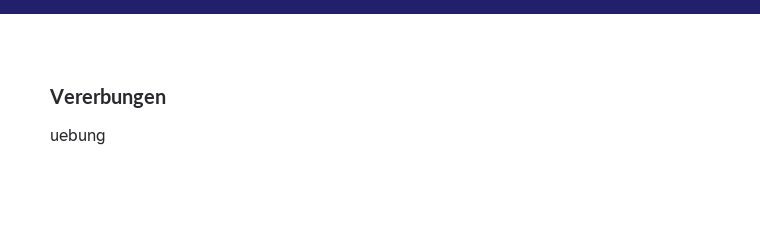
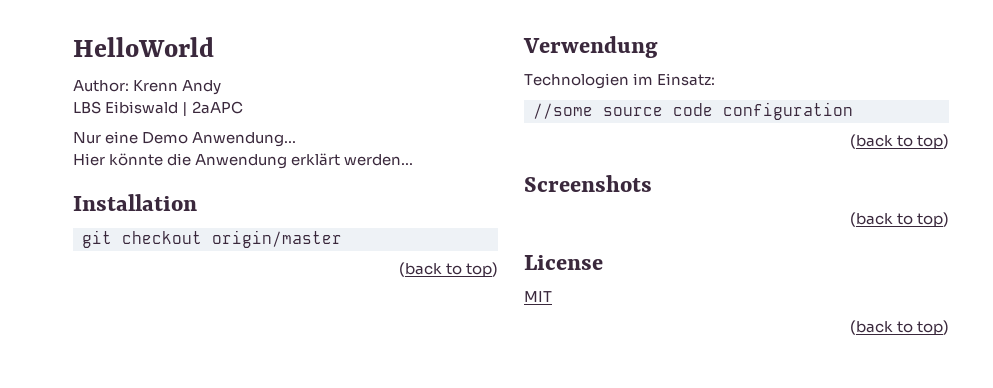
- Vererbungen
- uebung
+ HelloWorld
+ Author: Krenn Andy
+ LBS Eibiswald | 2aAPC
+ Nur eine Demo Anwendung...
+ Hier könnte die Anwendung erklärt werden...
+ Installation
+ git checkout origin/master
+ (back to top)
+ Verwendung
+ Technologien im Einsatz:
+ //some source code configuration
+ (back to top)
+ Screenshots
+ (back to top)
+ License
+ MIT
+ (back to top)

